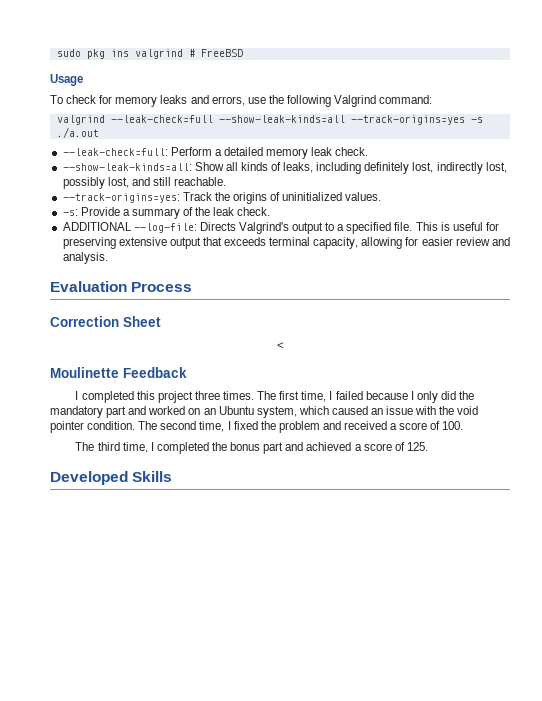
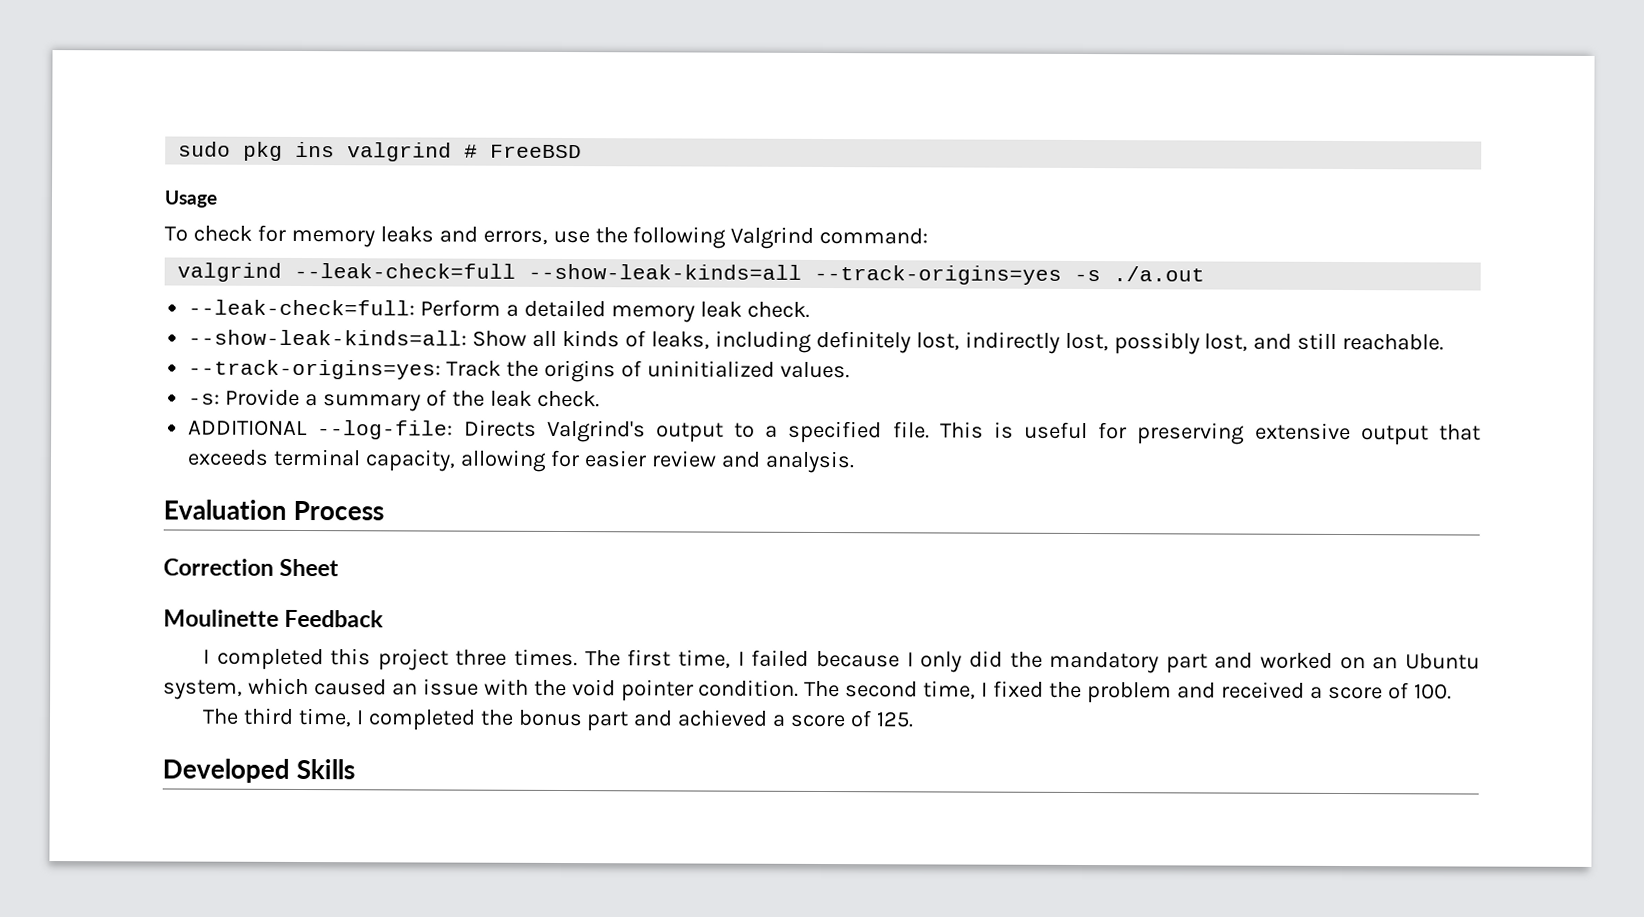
- <

